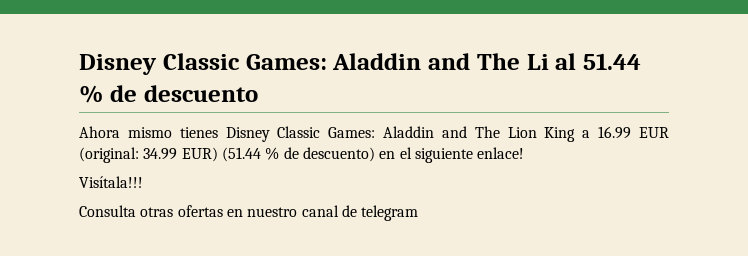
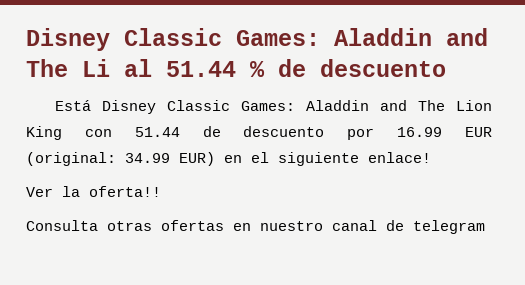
- Ahora mismo tienes Disney Classic Games: Aladdin and The Lion King a 16.99 EUR (original: 34.99 EUR) (51.44 % de descuento) en el siguiente enlace!
+ Está Disney Classic Games: Aladdin and The Lion King con 51.44 de descuento por 16.99 EUR (original: 34.99 EUR) en el siguiente enlace!
- Visítala!!!
+ Ver la oferta!!

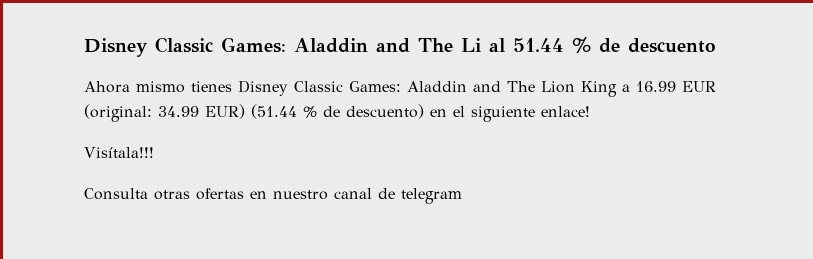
- Está Disney Classic Games: Aladdin and The Lion King con 51.44 de descuento por 16.99 EUR (original: 34.99 EUR) en el siguiente enlace!
+ Ahora mismo tienes Disney Classic Games: Aladdin and The Lion King a 16.99 EUR (original: 34.99 EUR) (51.44 % de descuento) en el siguiente enlace!
- Ver la oferta!!
+ Visítala!!!

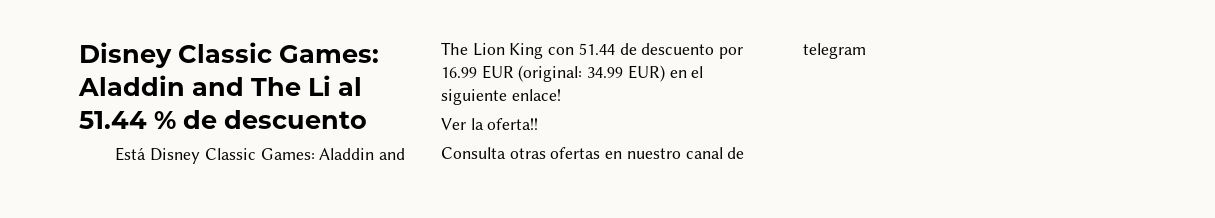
- Ahora mismo tienes Disney Classic Games: Aladdin and The Lion King a 16.99 EUR (original: 34.99 EUR) (51.44 % de descuento) en el siguiente enlace!
+ Está Disney Classic Games: Aladdin and The Lion King con 51.44 de descuento por 16.99 EUR (original: 34.99 EUR) en el siguiente enlace!
- Visítala!!!
+ Ver la oferta!!

